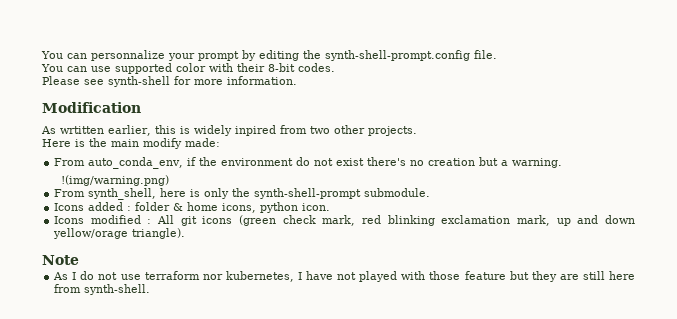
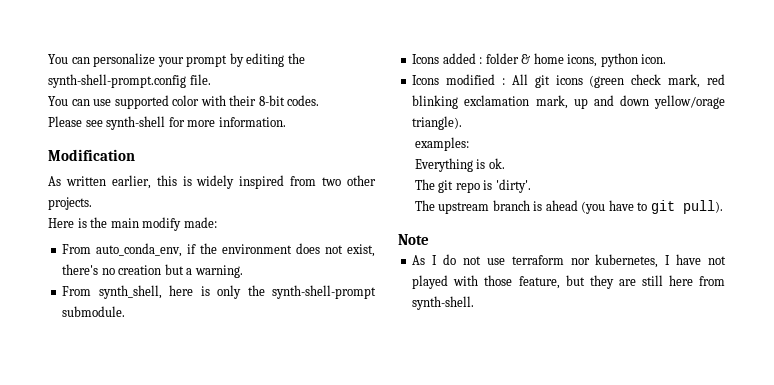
- You can personnalize your prompt by editing the synth-shell-prompt.config file.
+ You can personalize your prompt by editing the synth-shell-prompt.config file.
- As wrtitten earlier, this is widely inpired from two other projects.
+ As written earlier, this is widely inspired from two other projects.
- From auto_conda_env, if the environment do not exist there's no creation but a warning.
+ From auto_conda_env, if the environment does not exist, there's no creation but a warning.
- !(img/warning.png)
+ examples:
+ Everything is ok.
+ The git repo is 'dirty'.
+ The upstream branch is ahead (you have to git pull).
- As I do not use terraform nor kubernetes, I have not played with those feature but they are still here from synth-shell.
+ As I do not use terraform nor kubernetes, I have not played with those feature, but they are still here from synth-shell.

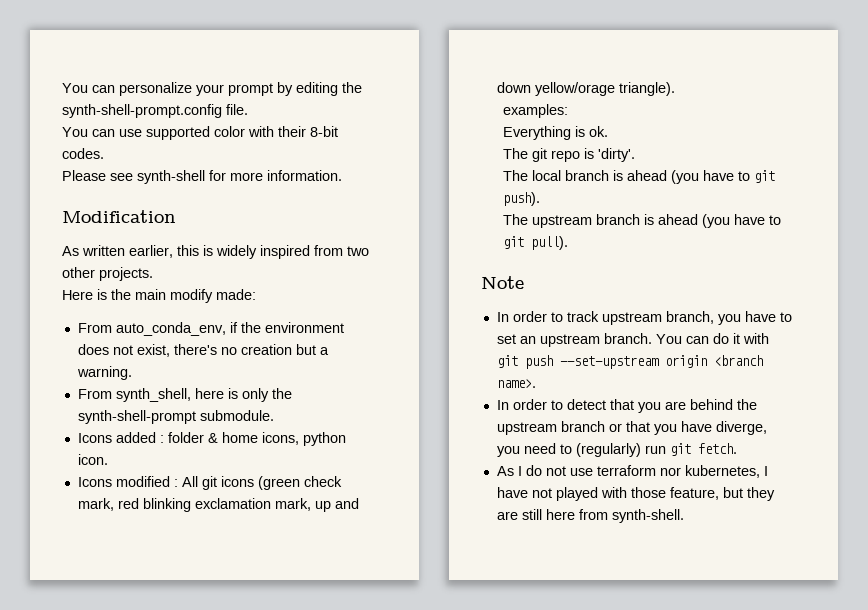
+ The local branch is ahead (you have to git push).
+ In order to track upstream branch, you have to set an upstream branch. You can do it with git push --set-upstream origin <branch name>.
+ In order to detect that you are behind the upstream branch or that you have diverge, you need to (regularly) run git fetch.

